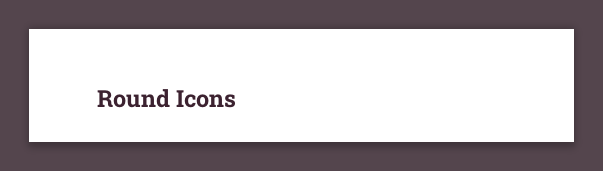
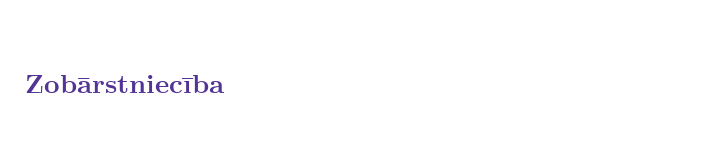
- Round Icons
+ Zobārstniecība

